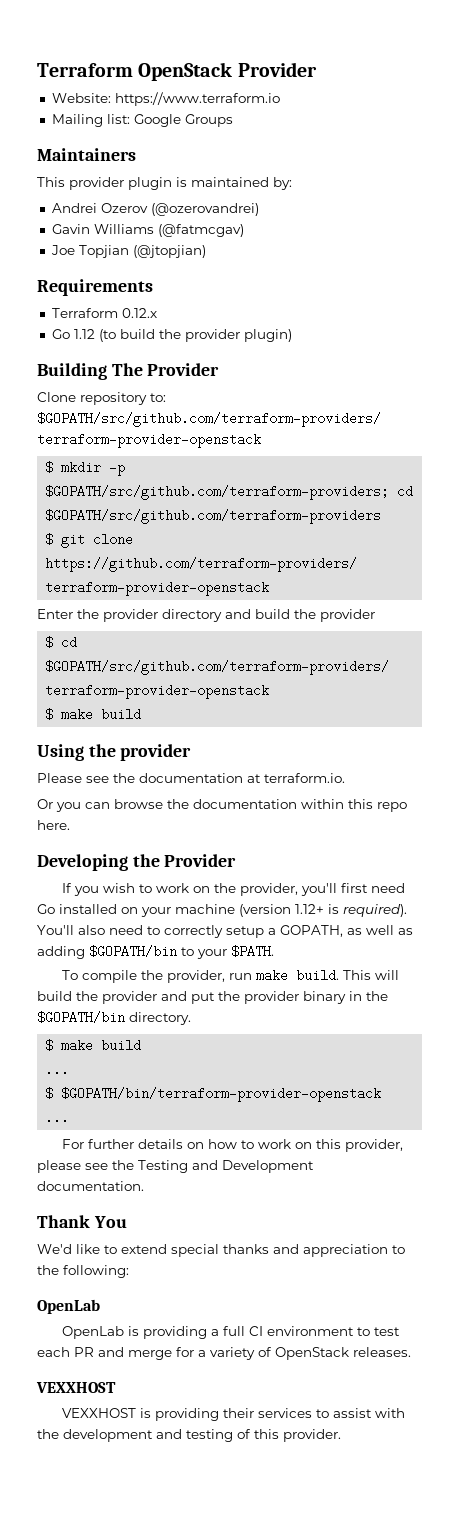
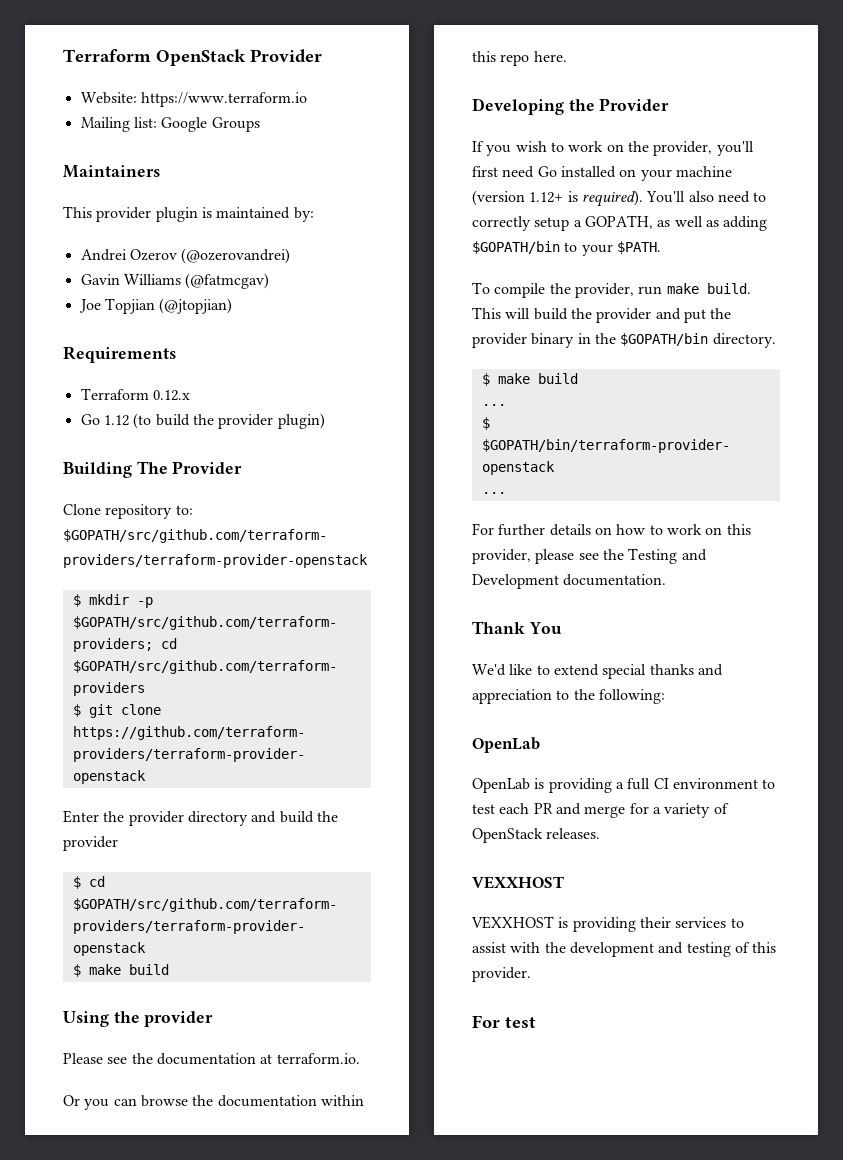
+ For test

